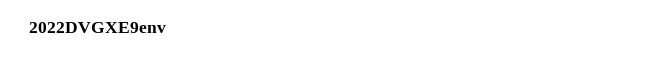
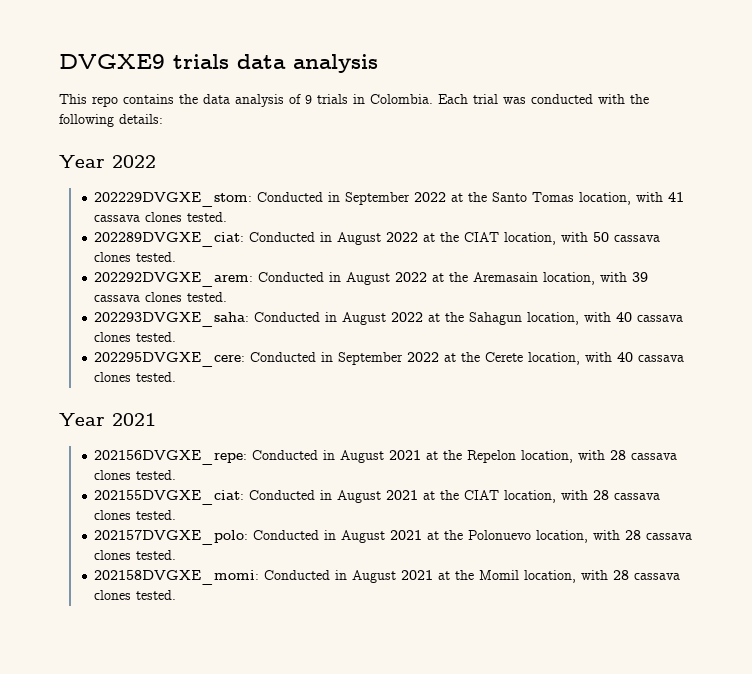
- 2022DVGXE9env
+ DVGXE9 trials data analysis
+ This repo contains the data analysis of 9 trials in Colombia. Each trial was conducted with the following details:
+ Year 2022
+ 202229DVGXE_stom: Conducted in September 2022 at the Santo Tomas location, with 41 cassava clones tested.
+ 202289DVGXE_ciat: Conducted in August 2022 at the CIAT location, with 50 cassava clones tested.
+ 202292DVGXE_arem: Conducted in August 2022 at the Aremasain location, with 39 cassava clones tested.
+ 202293DVGXE_saha: Conducted in August 2022 at the Sahagun location, with 40 cassava clones tested.
+ 202295DVGXE_cere: Conducted in September 2022 at the Cerete location, with 40 cassava clones tested.
+ Year 2021
+ 202156DVGXE_repe: Conducted in August 2021 at the Repelon location, with 28 cassava clones tested.
+ 202155DVGXE_ciat: Conducted in August 2021 at the CIAT location, with 28 cassava clones tested.
+ 202157DVGXE_polo: Conducted in August 2021 at the Polonuevo location, with 28 cassava clones tested.
+ 202158DVGXE_momi: Conducted in August 2021 at the Momil location, with 28 cassava clones tested.

